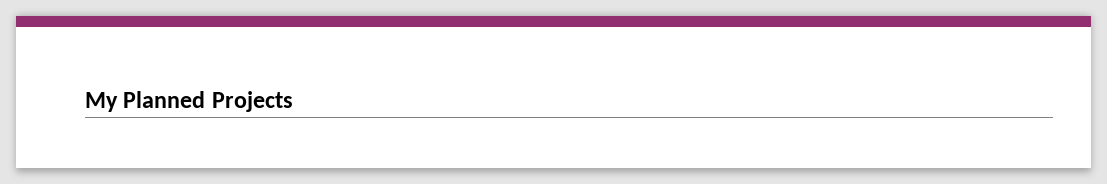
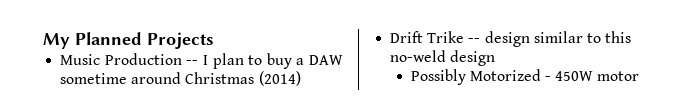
+ Music Production -- I plan to buy a DAW sometime around Christmas (2014)
+ Drift Trike -- design similar to this no-weld design
+ Possibly Motorized - 450W motor

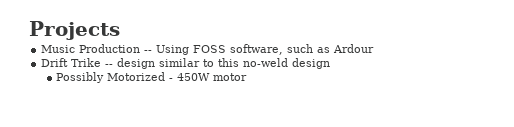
- My Planned Projects
+ Projects
- Music Production -- I plan to buy a DAW sometime around Christmas (2014)
+ Music Production -- Using FOSS software, such as Ardour

